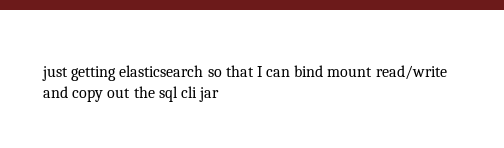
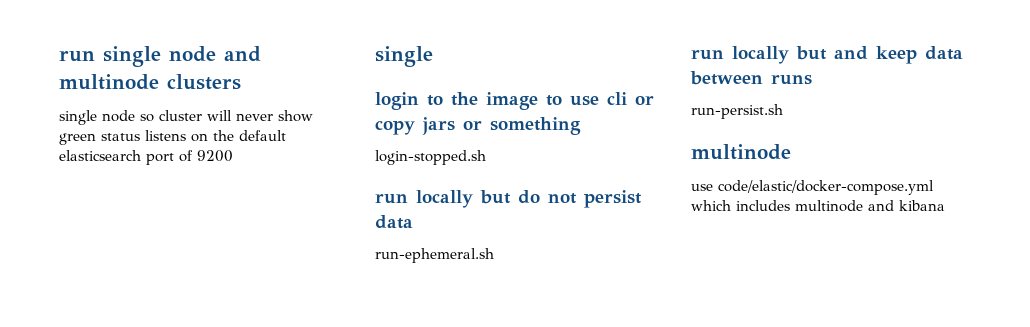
- just getting elasticsearch so that I can bind mount read/write and copy out the sql cli jar
+ run single node and multinode clusters
+ single node so cluster will never show green status listens on the default elasticsearch port of 9200
+ single
+ login to the image to use cli or copy jars or something
+ login-stopped.sh
+ run locally but do not persist data
+ run-ephemeral.sh
+ run locally but and keep data between runs
+ run-persist.sh
+ multinode
+ use code/elastic/docker-compose.yml which includes multinode and kibana

